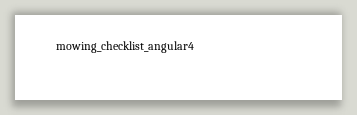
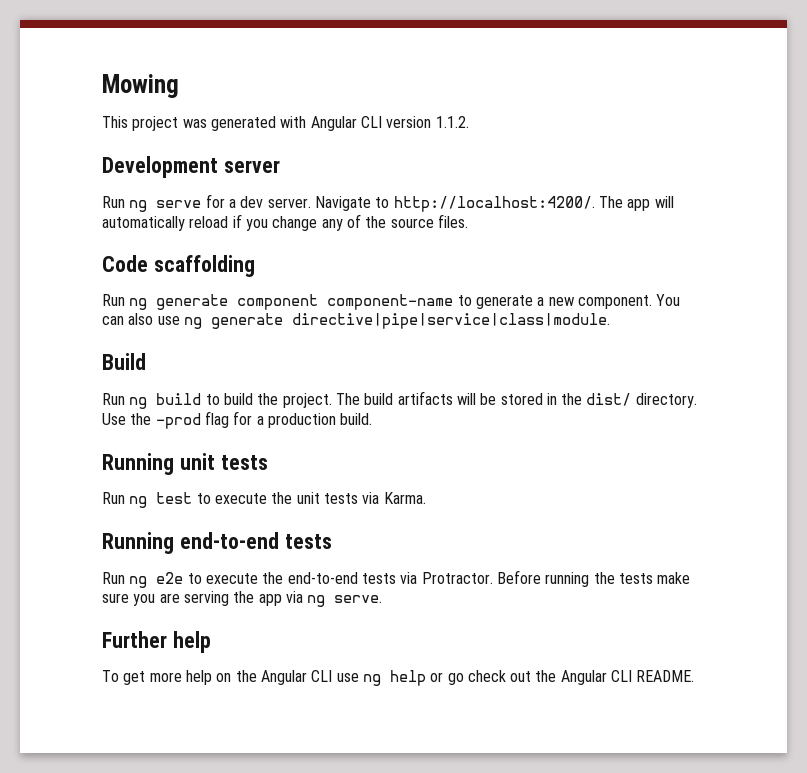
- mowing_checklist_angular4
+ Mowing
+ This project was generated with Angular CLI version 1.1.2.
+ Development server
+ Run ng serve for a dev server. Navigate to http://localhost:4200/. The app will automatically reload if you change any of the source files.
+ Code scaffolding
+ Run ng generate component component-name to generate a new component. You can also use ng generate directive|pipe|service|class|module.
+ Build
+ Run ng build to build the project. The build artifacts will be stored in the dist/ directory. Use the -prod flag for a production build.
+ Running unit tests
+ Run ng test to execute the unit tests via Karma.
+ Running end-to-end tests
+ Run ng e2e to execute the end-to-end tests via Protractor. Before running the tests make sure you are serving the app via ng serve.
+ Further help
+ To get more help on the Angular CLI use ng help or go check out the Angular CLI README.

